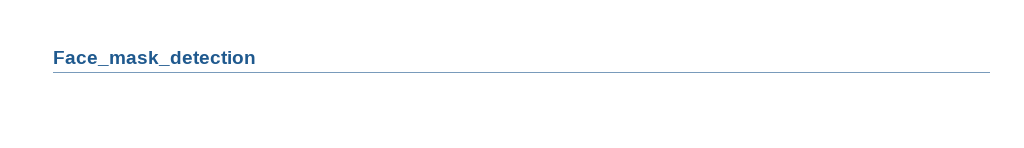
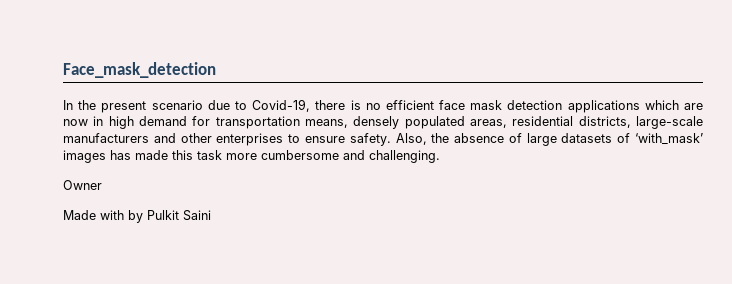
+ In the present scenario due to Covid-19, there is no efficient face mask detection applications which are now in high demand for transportation means, densely populated areas, residential districts, large-scale manufacturers and other enterprises to ensure safety. Also, the absence of large datasets of ‘with_mask’ images has made this task more cumbersome and challenging.
+ Owner
+ Made with by Pulkit Saini

